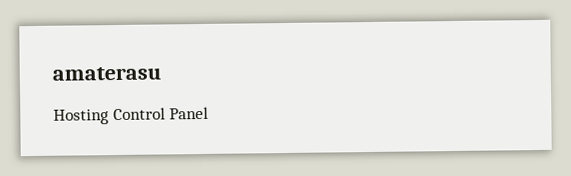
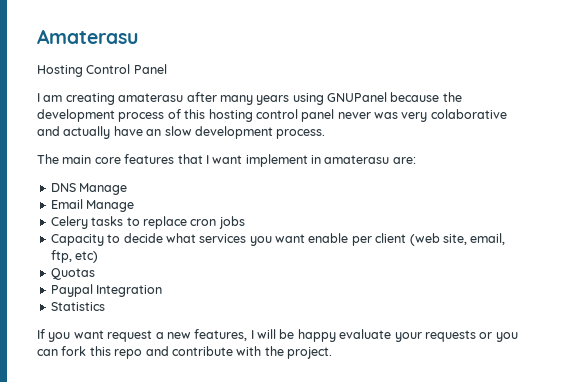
- amaterasu
+ Amaterasu
+ I am creating amaterasu after many years using GNUPanel because the development process of this hosting control panel never was very colaborative and actually have an slow development process.
+ The main core features that I want implement in amaterasu are:
+ DNS Manage
+ Email Manage
+ Celery tasks to replace cron jobs
+ Capacity to decide what services you want enable per client (web site, email, ftp, etc)
+ Quotas
+ Paypal Integration
+ Statistics
+ If you want request a new features, I will be happy evaluate your requests or you can fork this repo and contribute with the project.

